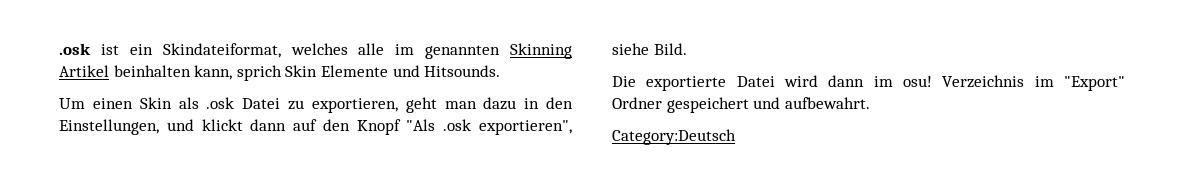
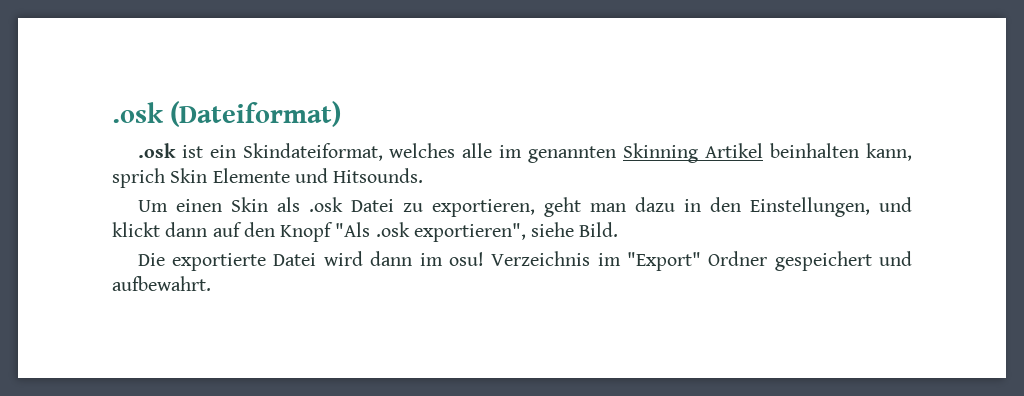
+ .osk (Dateiformat)
- Category:Deutsch

